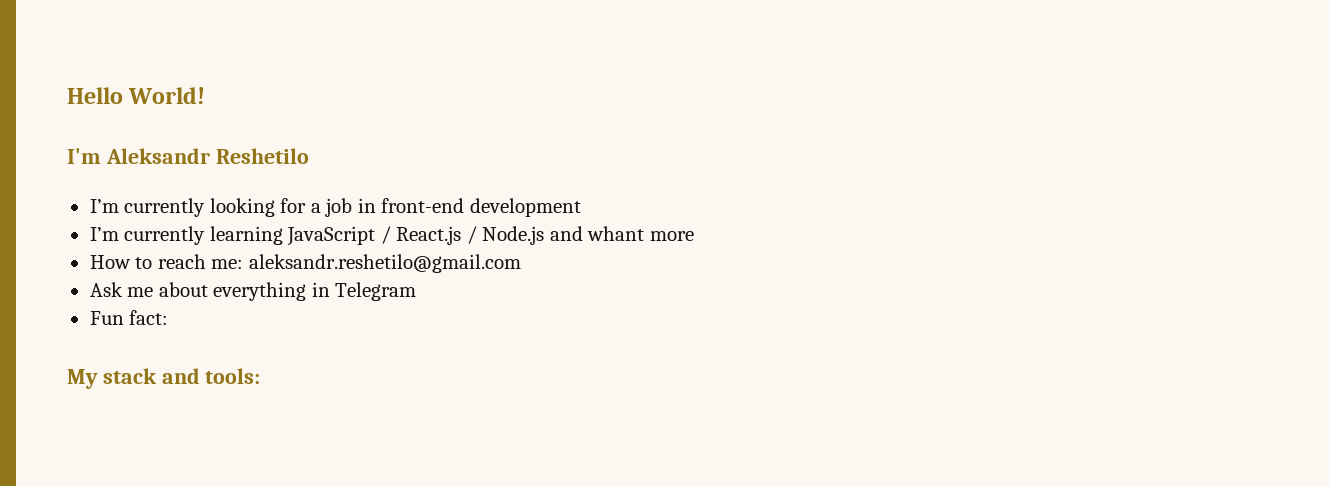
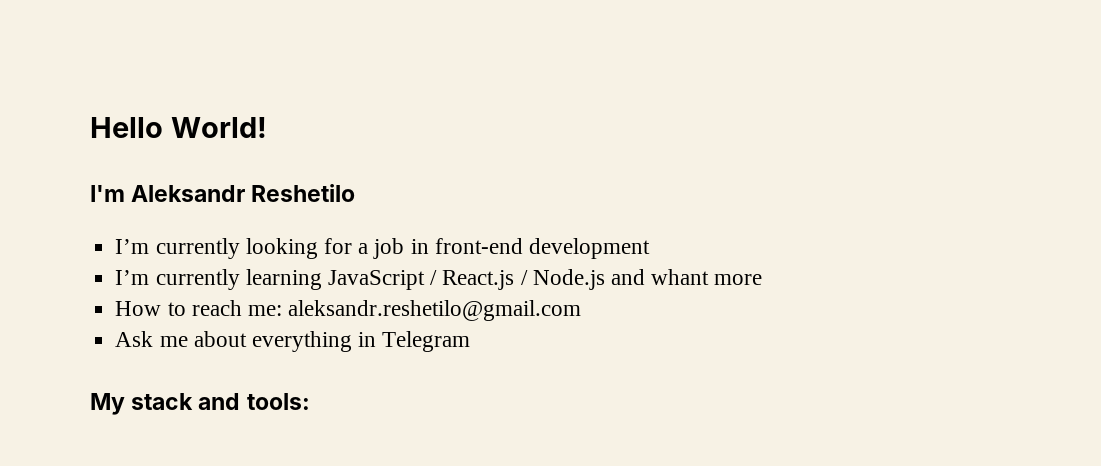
- Fun fact:

